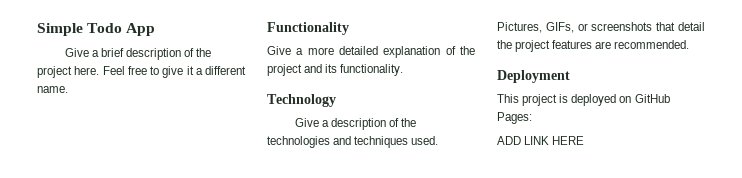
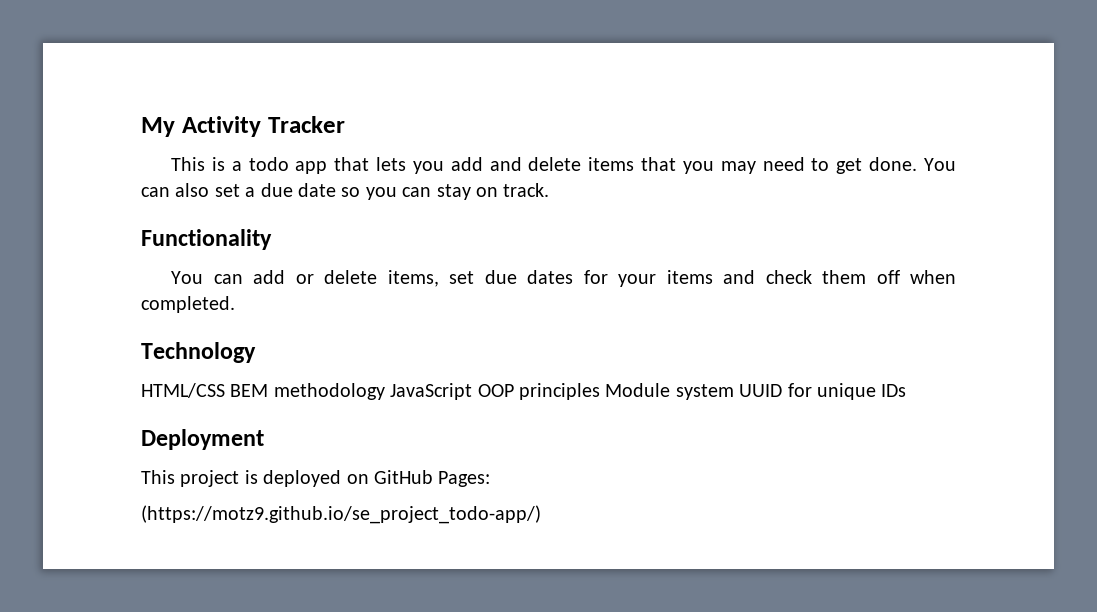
- Simple Todo App
- Give a brief description of the project here. Feel free to give it a different name.
+ My Activity Tracker
+ This is a todo app that lets you add and delete items that you may need to get done. You can also set a due date so you can stay on track.
  Functionality
- Give a more detailed explanation of the project and its functionality.
+ You can add or delete items, set due dates for your items and check them off when completed.
  Technology
- Give a description of the technologies and techniques used. Pictures, GIFs, or screenshots that detail the project features are recommended.
+ HTML/CSS BEM methodology JavaScript OOP principles Module system UUID for unique IDs
- ADD LINK HERE
+ (https://motz9.github.io/se_project_todo-app/)

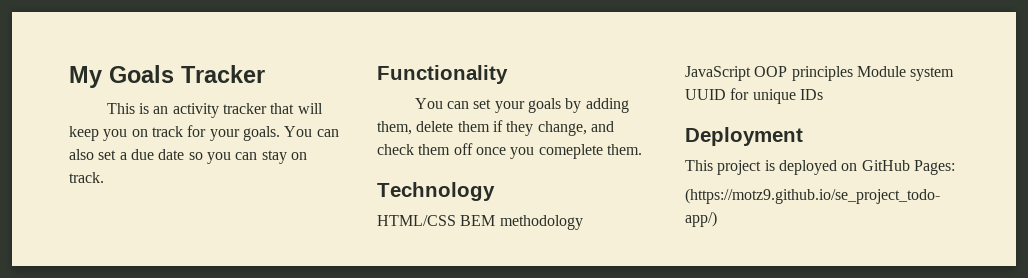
- My Activity Tracker
+ My Goals Tracker
- This is a todo app that lets you add and delete items that you may need to get done.
+ This is an activity tracker that will keep you on track for your goals.
- You can add or delete items, set due dates for your items and check them off when completed.
+ You can set your goals by adding them, delete them if they change, and check them off once you comeplete them.

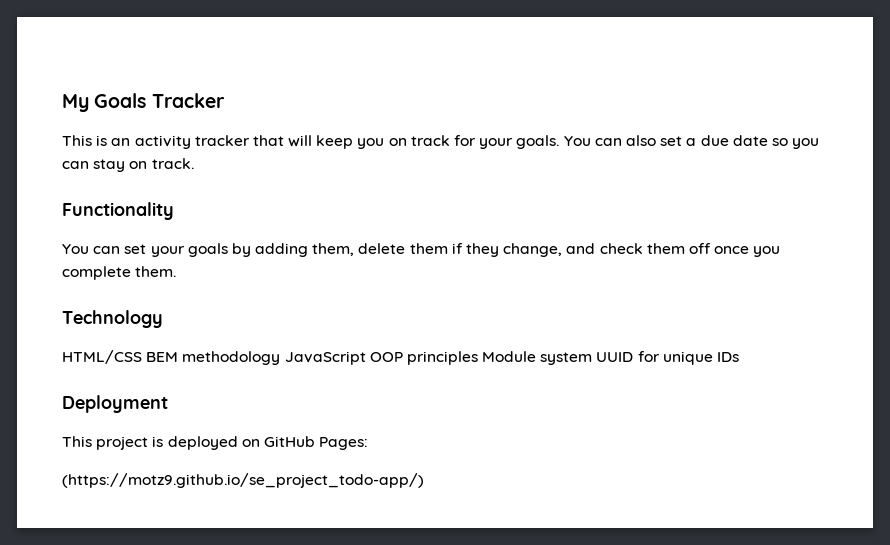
- You can set your goals by adding them, delete them if they change, and check them off once you comeplete them.
+ You can set your goals by adding them, delete them if they change, and check them off once you complete them.

